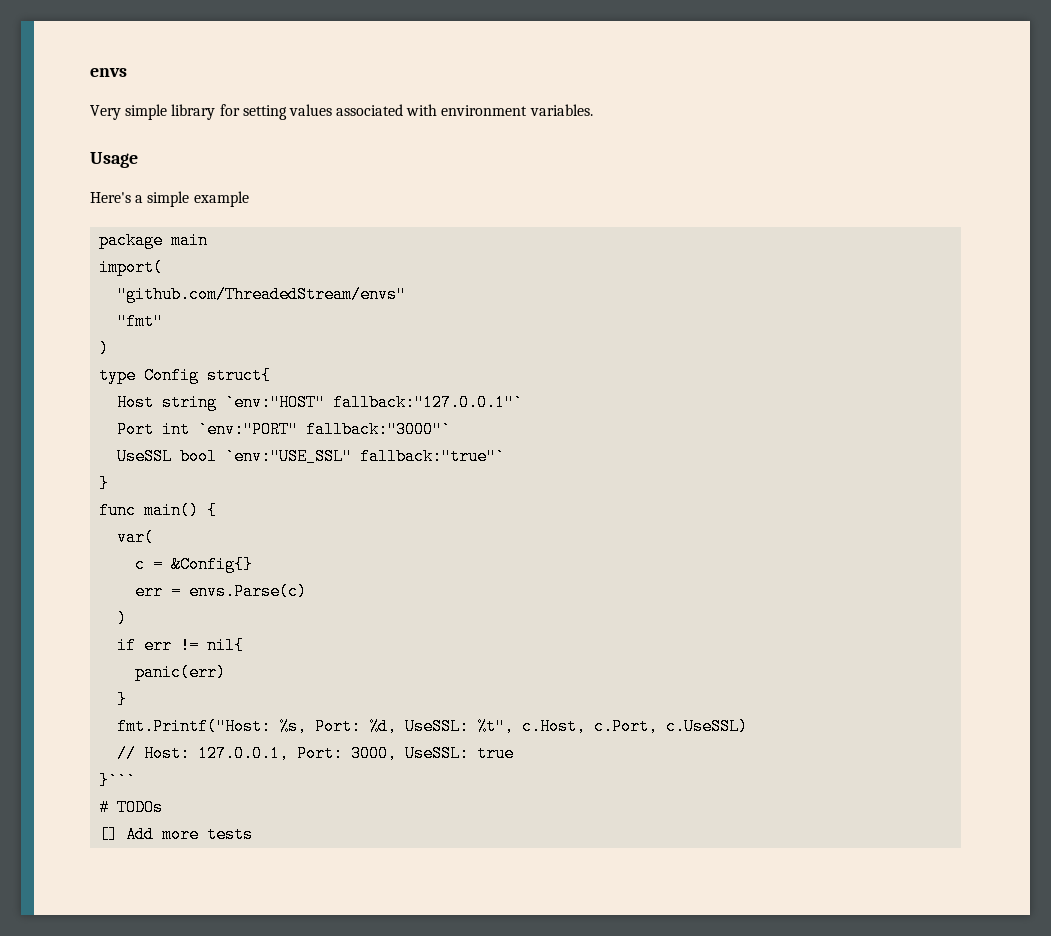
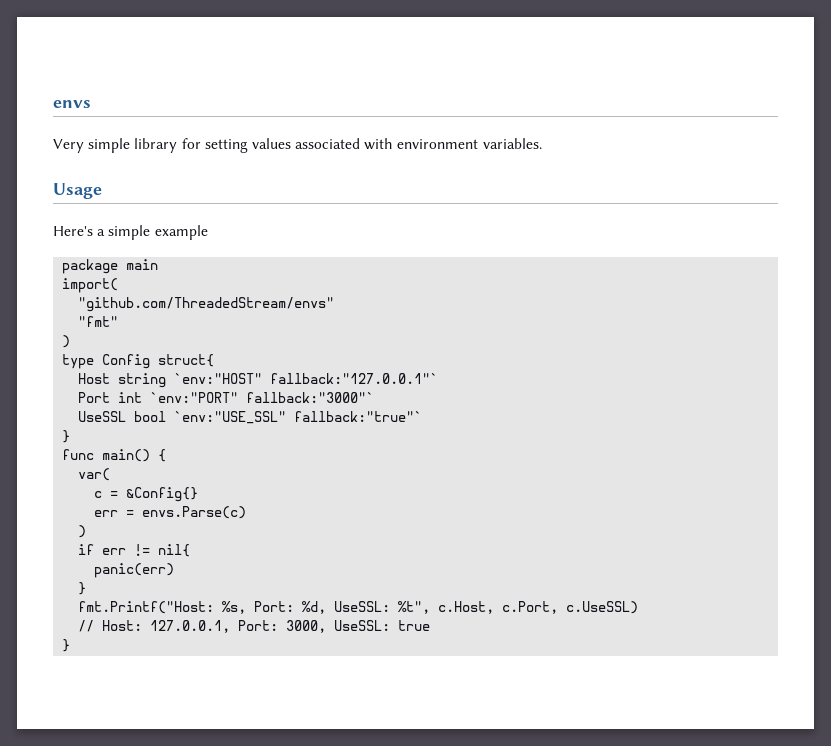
  // Host: 127.0.0.1, Port: 3000, UseSSL: true
- }```
- # TODOs
- [] Add more tests
+ }

